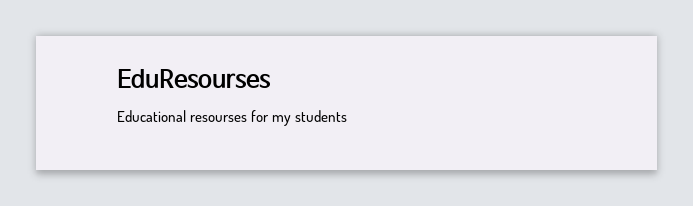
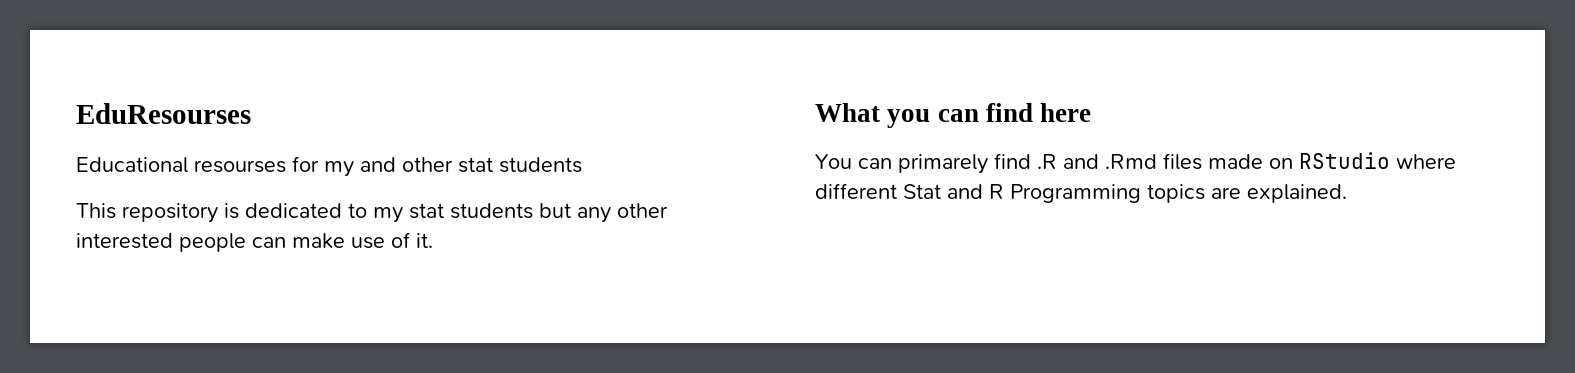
- Educational resourses for my students
+ Educational resourses for my and other stat students
+ This repository is dedicated to my stat students but any other interested people can make use of it.
+ What you can find here
+ You can primarely find .R and .Rmd files made on RStudio where different Stat and R Programming topics are explained.

